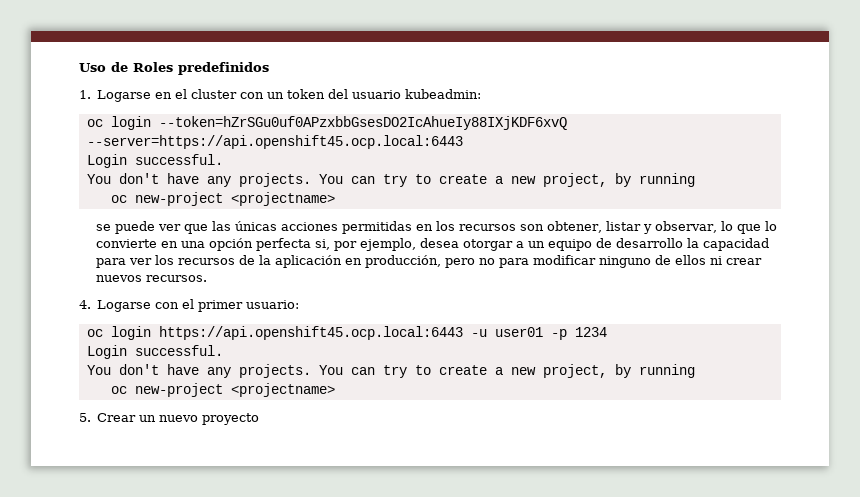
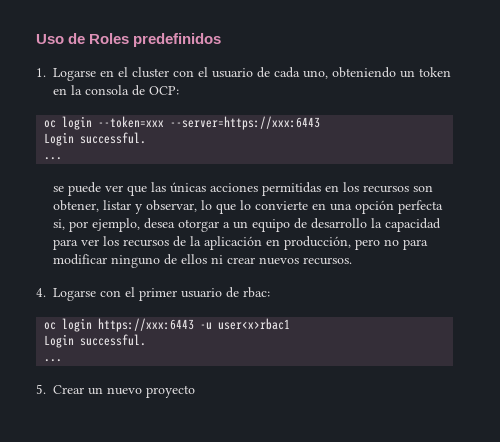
- 1. Logarse en el cluster con un token del usuario kubeadmin:
- oc login --token=hZrSGu0uf0APzxbbGsesDO2IcAhueIy88IXjKDF6xvQ --server=https://api.openshift45.ocp.local:6443
+ 1. Logarse en el cluster con el usuario de cada uno, obteniendo un token en la consola de OCP:
+ oc login --token=xxx --server=https://xxx:6443
  Login successful.
- You don't have any projects. You can try to create a new project, by running
- oc new-project <projectname>
+ ...
- 4. Logarse con el primer usuario:
- oc login https://api.openshift45.ocp.local:6443 -u user01 -p 1234
+ 4. Logarse con el primer usuario de rbac:
+ oc login https://xxx:6443 -u user<x>rbac1
  Login successful.
- You don't have any projects. You can try to create a new project, by running
- oc new-project <projectname>
+ ...

